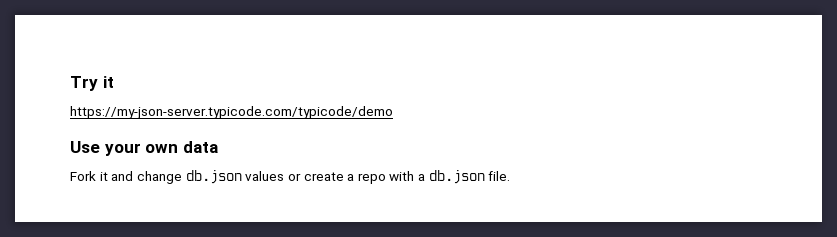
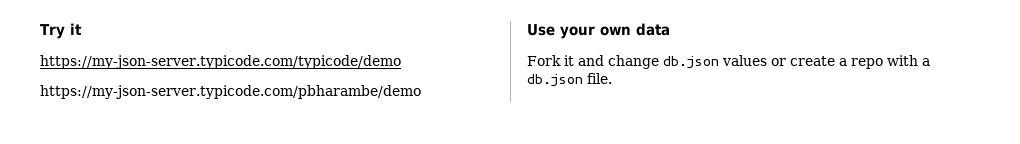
+ https://my-json-server.typicode.com/pbharambe/demo

